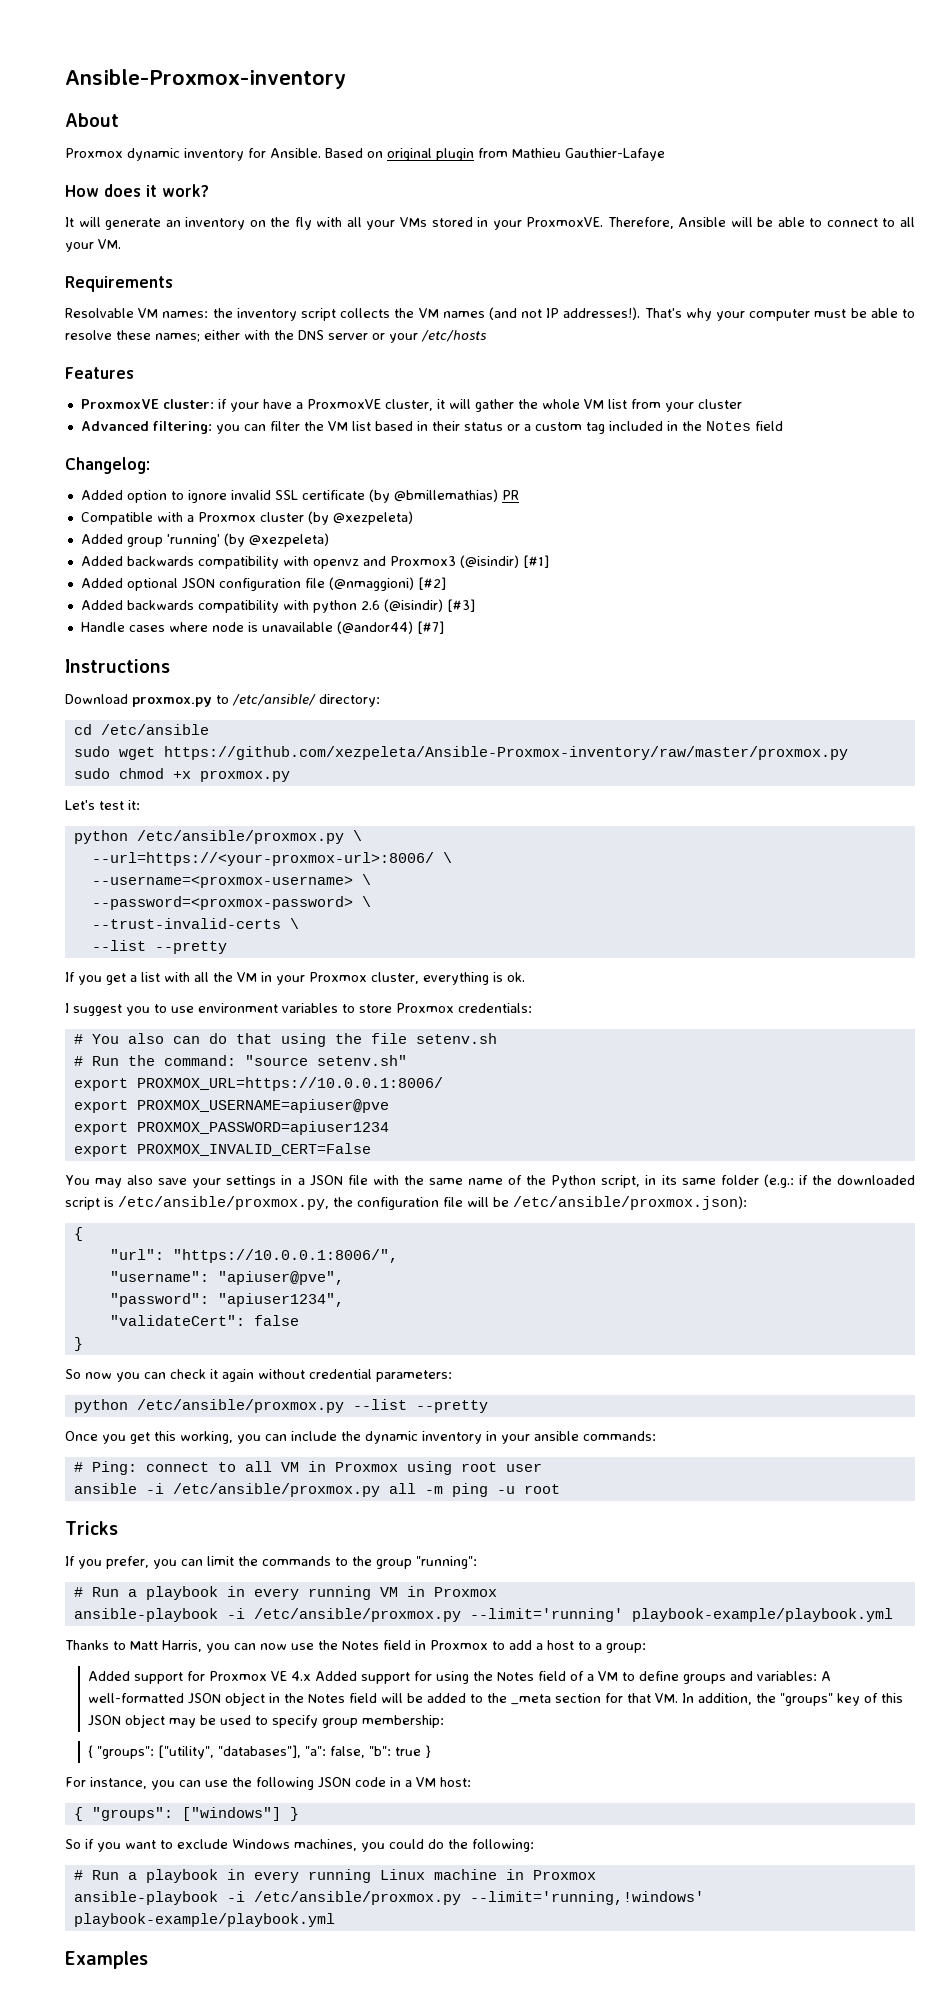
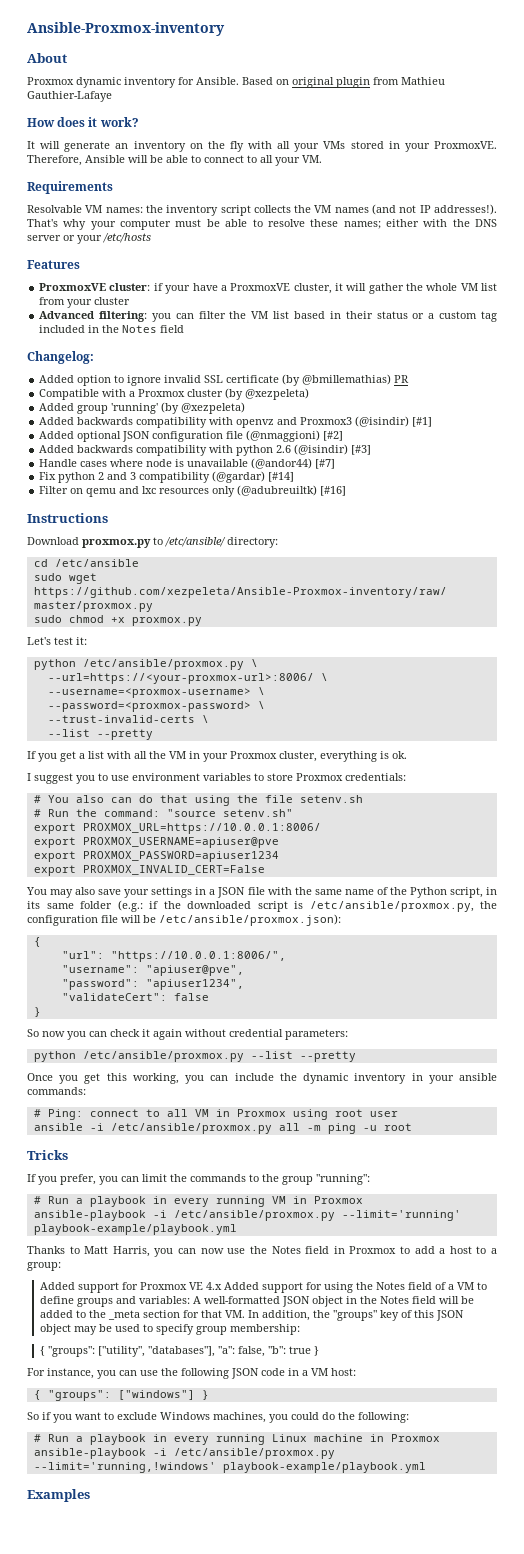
+ Fix python 2 and 3 compatibility (@gardar) [#14]
+ Filter on qemu and lxc resources only (@adubreuiltk) [#16]

